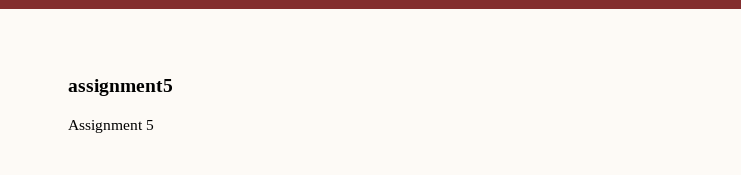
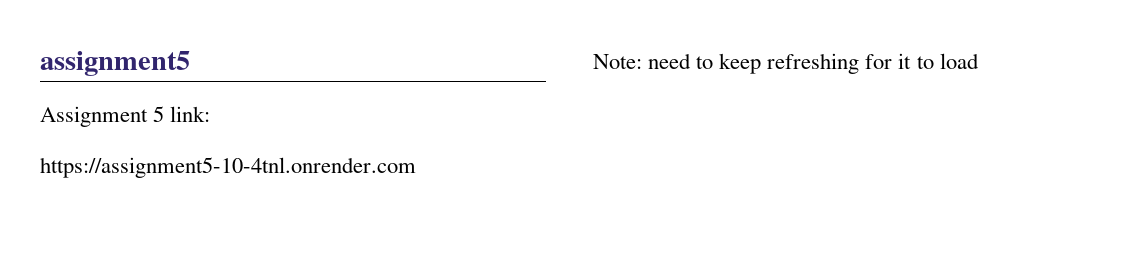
- Assignment 5
+ Assignment 5 link:
+ https://assignment5-10-4tnl.onrender.com
+ Note: need to keep refreshing for it to load

